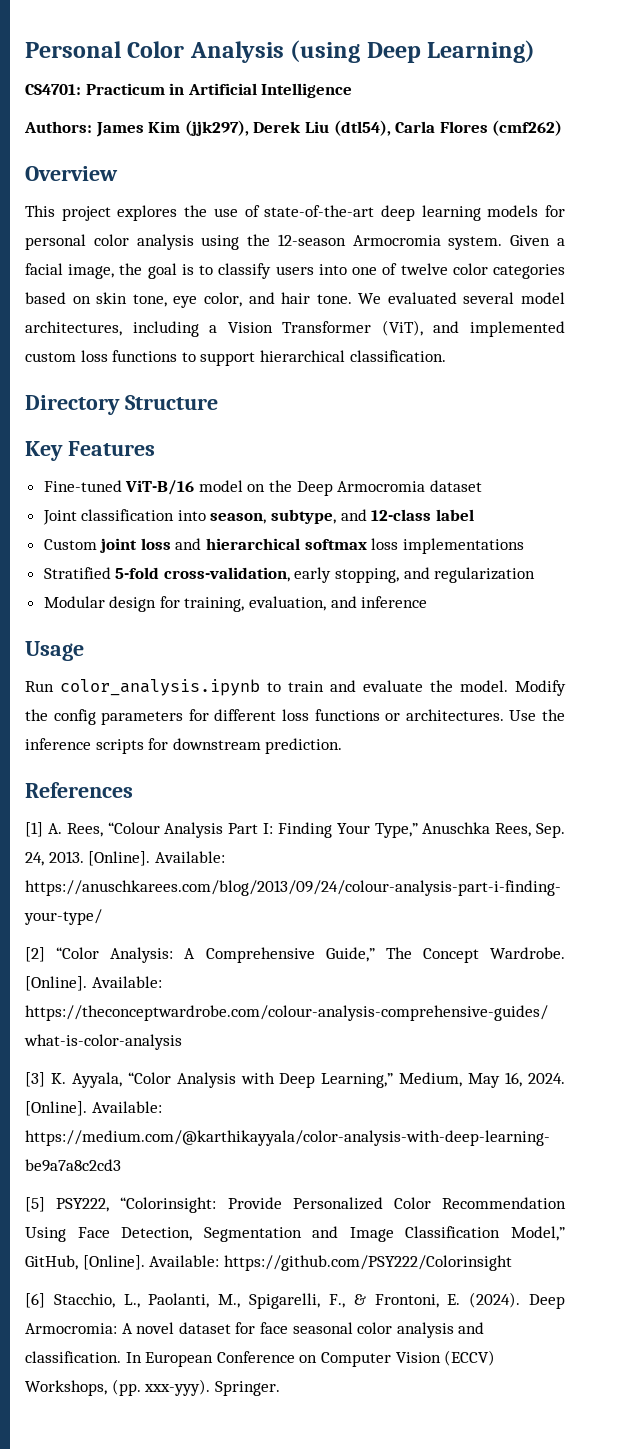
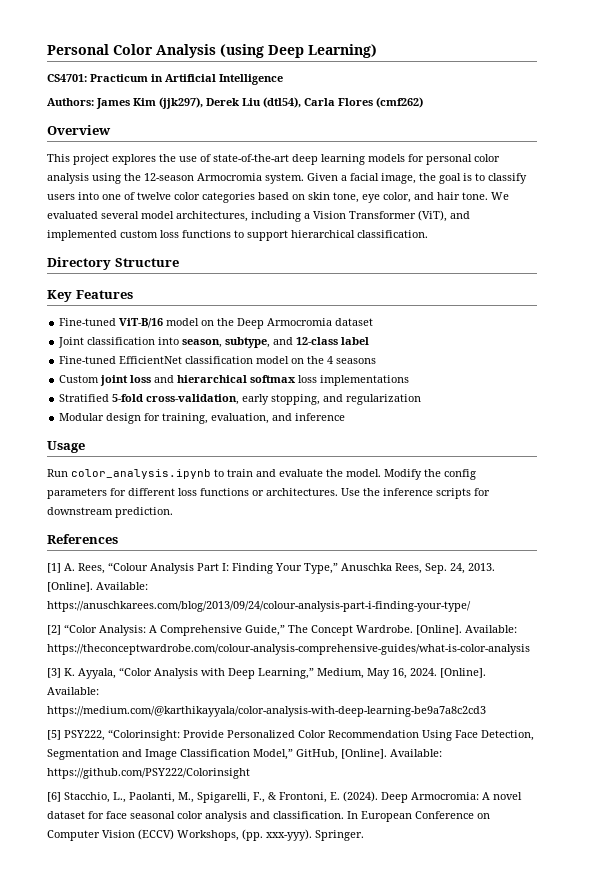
+ Fine-tuned EfficientNet classification model on the 4 seasons

